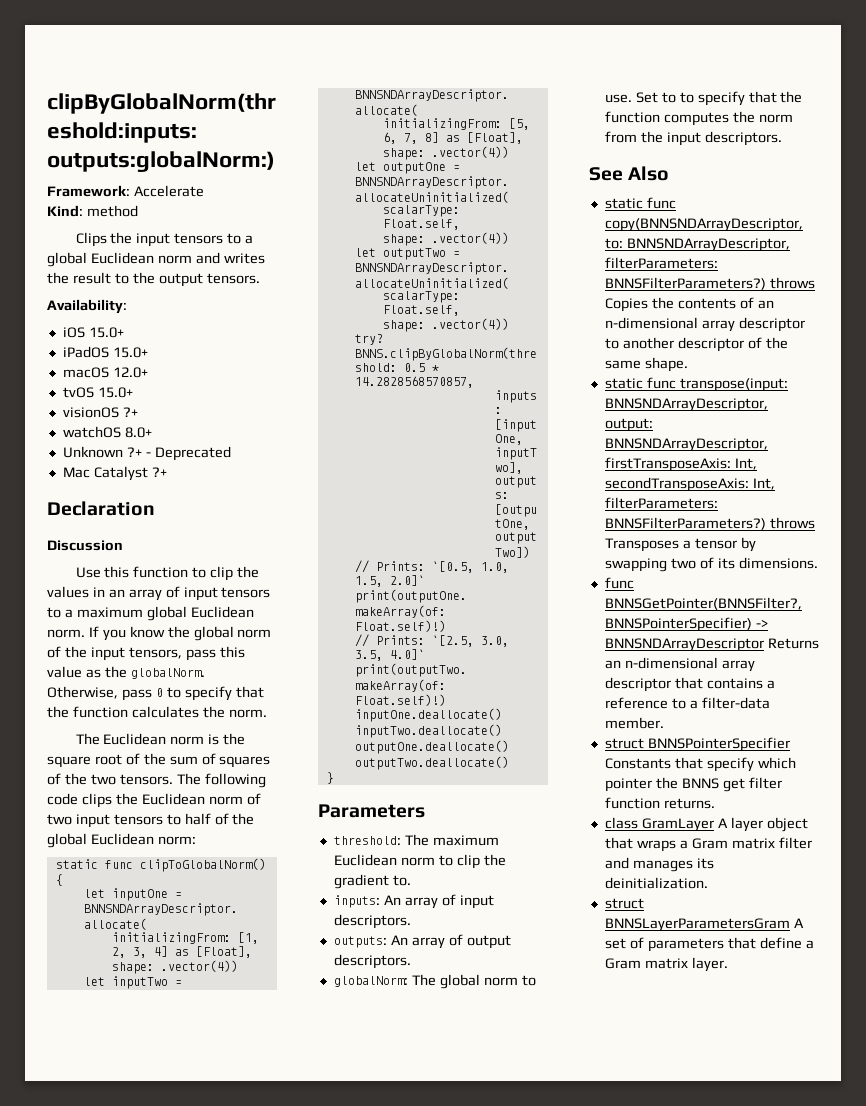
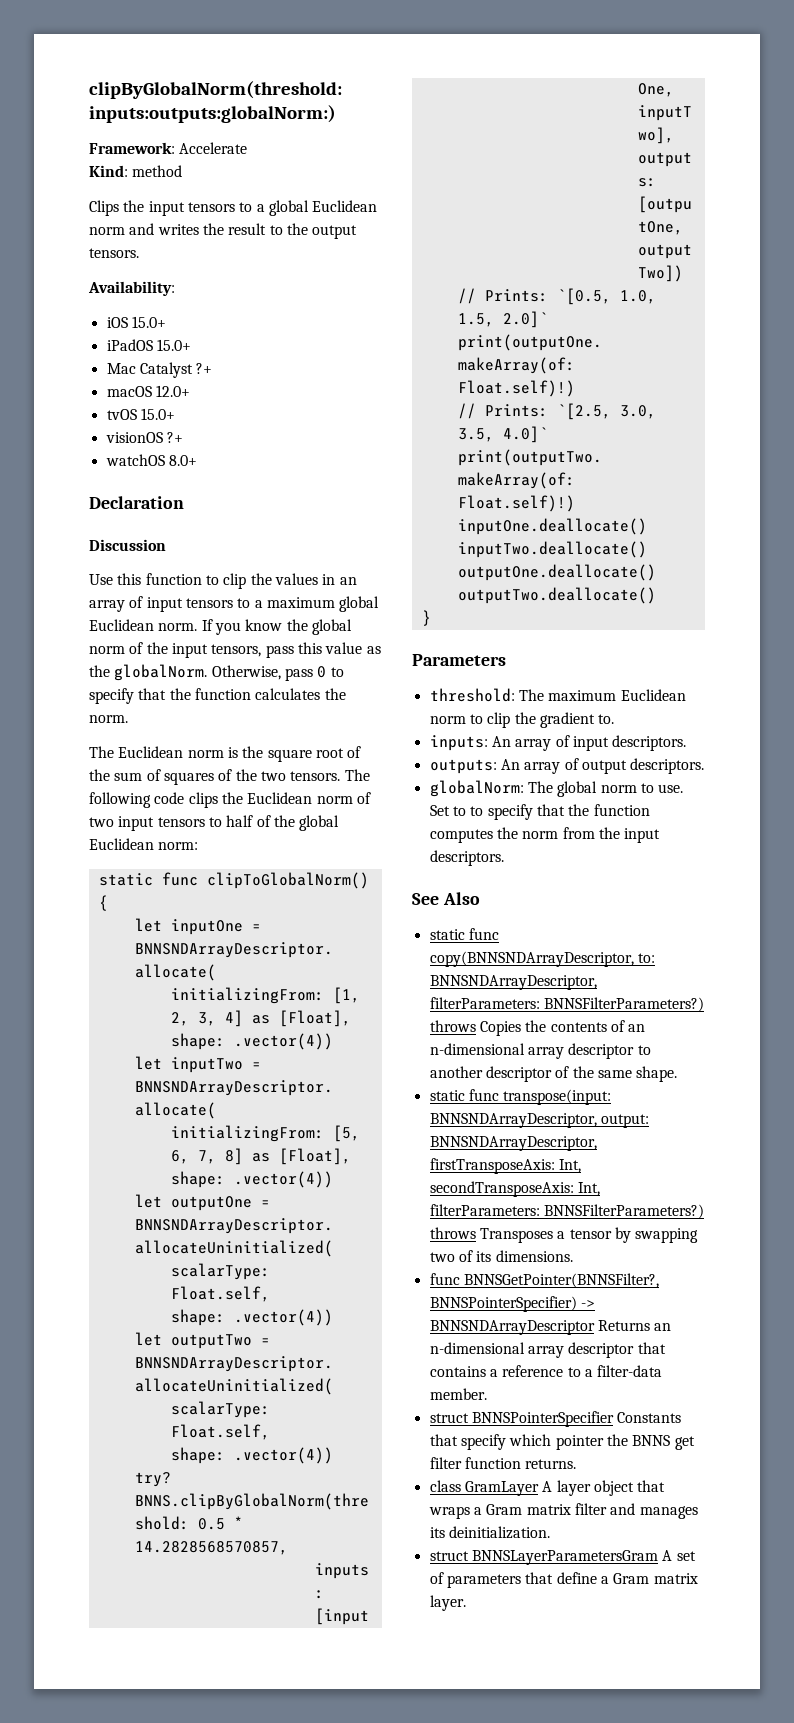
+ Mac Catalyst ?+
- Unknown ?+ - Deprecated
- Mac Catalyst ?+

